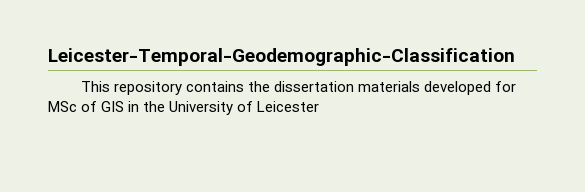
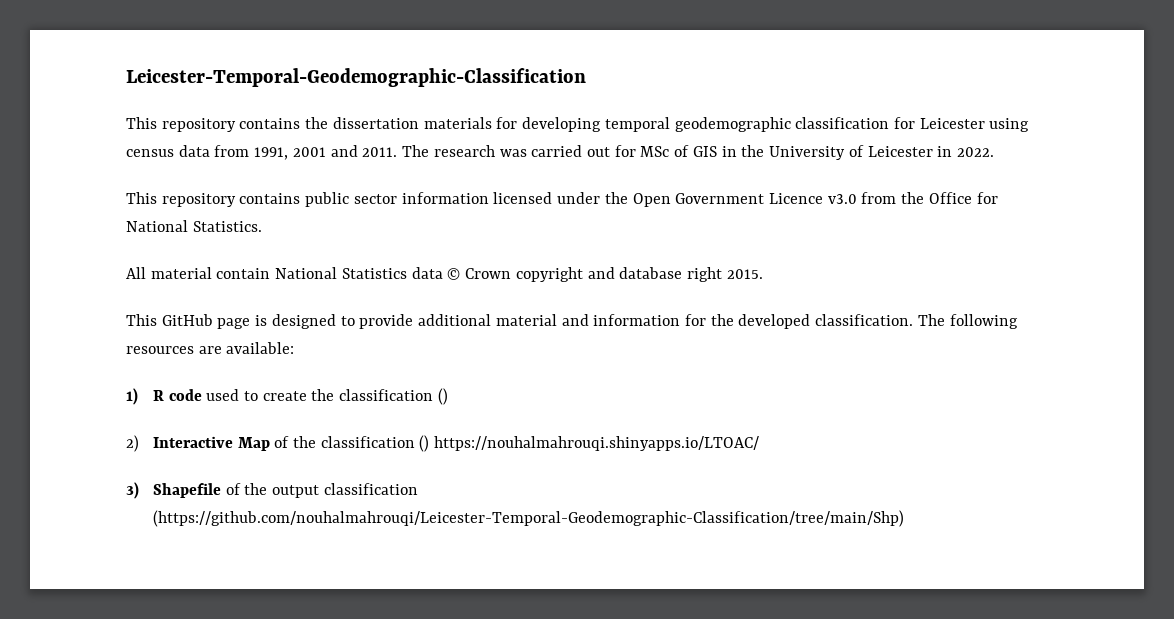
- This repository contains the dissertation materials developed for MSc of GIS in the University of Leicester
+ This repository contains the dissertation materials for developing temporal geodemographic classification for Leicester using census data from 1991, 2001 and 2011. The research was carried out for MSc of GIS in the University of Leicester in 2022.
+ This repository contains public sector information licensed under the Open Government Licence v3.0 from the Office for National Statistics.
+ All material contain National Statistics data © Crown copyright and database right 2015.
+ This GitHub page is designed to provide additional material and information for the developed classification. The following resources are available:
+ 1) R code used to create the classification ()
+ 2) Interactive Map of the classification () https://nouhalmahrouqi.shinyapps.io/LTOAC/
+ 3) Shapefile of the output classification (https://github.com/nouhalmahrouqi/Leicester-Temporal-Geodemographic-Classification/tree/main/Shp)

